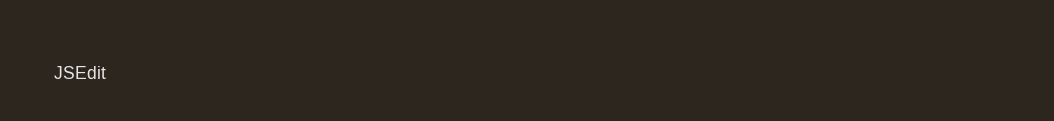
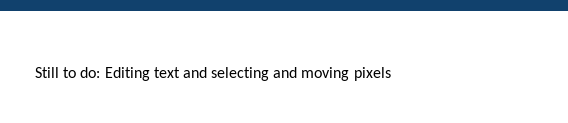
- JSEdit
+ Still to do: Editing text and selecting and moving pixels

